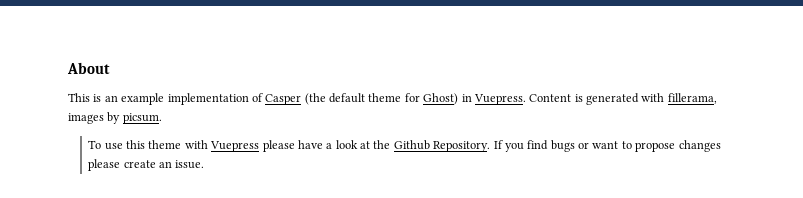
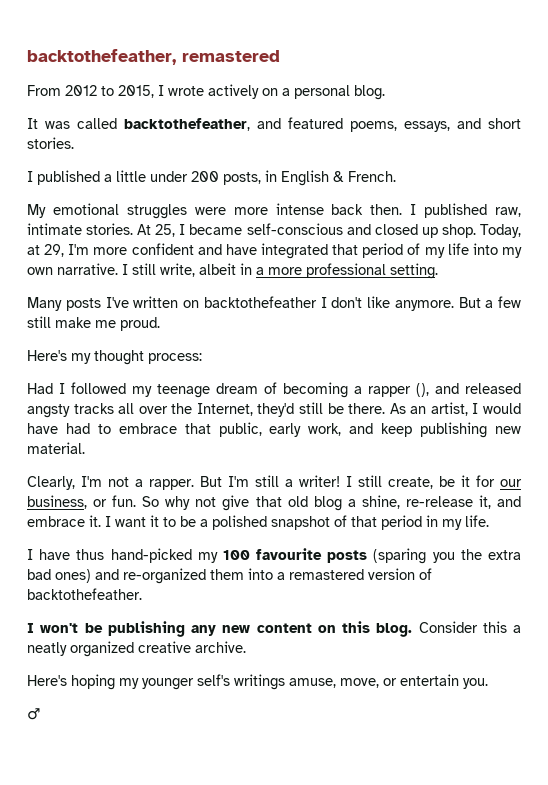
- About
- This is an example implementation of Casper (the default theme for Ghost) in Vuepress. Content is generated with fillerama, images by picsum.
- To use this theme with Vuepress please have a look at the Github Repository. If you find bugs or want to propose changes please create an issue.
+ backtothefeather, remastered
+ From 2012 to 2015, I wrote actively on a personal blog.
+ It was called backtothefeather, and featured poems, essays, and short stories.
+ I published a little under 200 posts, in English & French.
+ My emotional struggles were more intense back then. I published raw, intimate stories. At 25, I became self-conscious and closed up shop. Today, at 29, I'm more confident and have integrated that period of my life into my own narrative. I still write, albeit in a more professional setting.
+ Many posts I've written on backtothefeather I don't like anymore. But a few still make me proud.
+ Here's my thought process:
+ Had I followed my teenage dream of becoming a rapper (), and released angsty tracks all over the Internet, they'd still be there. As an artist, I would have had to embrace that public, early work, and keep publishing new material.
+ Clearly, I'm not a rapper. But I'm still a writer! I still create, be it for our business, or fun. So why not give that old blog a shine, re-release it, and embrace it. I want it to be a polished snapshot of that period in my life.
+ I have thus hand-picked my 100 favourite posts (sparing you the extra bad ones) and re-organized them into a remastered version of backtothefeather.
+ I won't be publishing any new content on this blog. Consider this a neatly organized creative archive.
+ Here's hoping my younger self's writings amuse, move, or entertain you.
+ ♂

